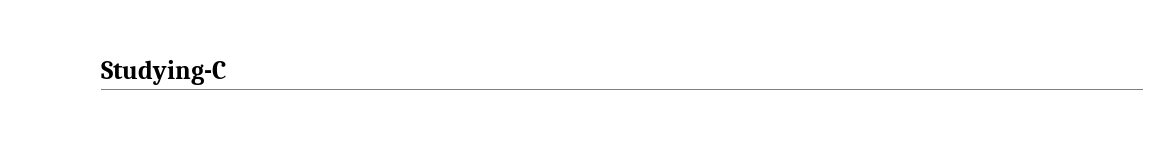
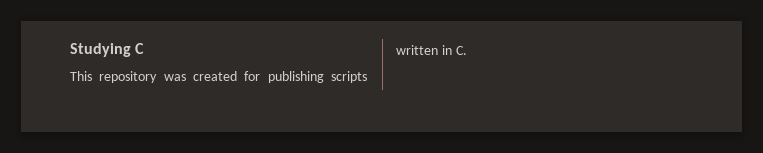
- Studying-C
+ Studying C
+ This repository was created for publishing scripts written in C.

